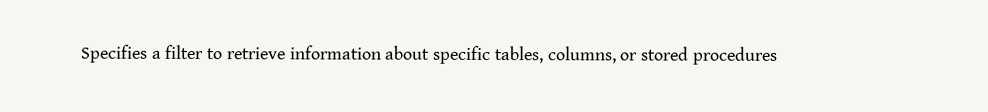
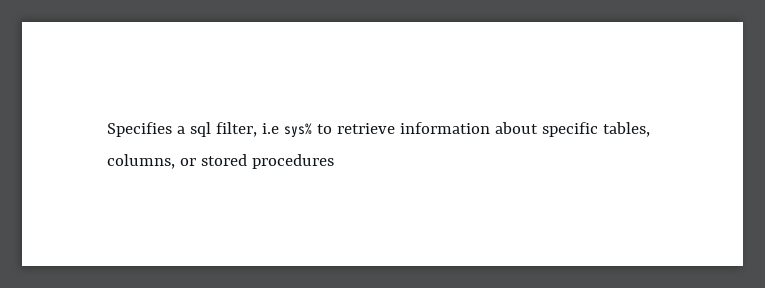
- Specifies a filter to retrieve information about specific tables, columns, or stored procedures
+ Specifies a sql filter, i.e sys% to retrieve information about specific tables, columns, or stored procedures

